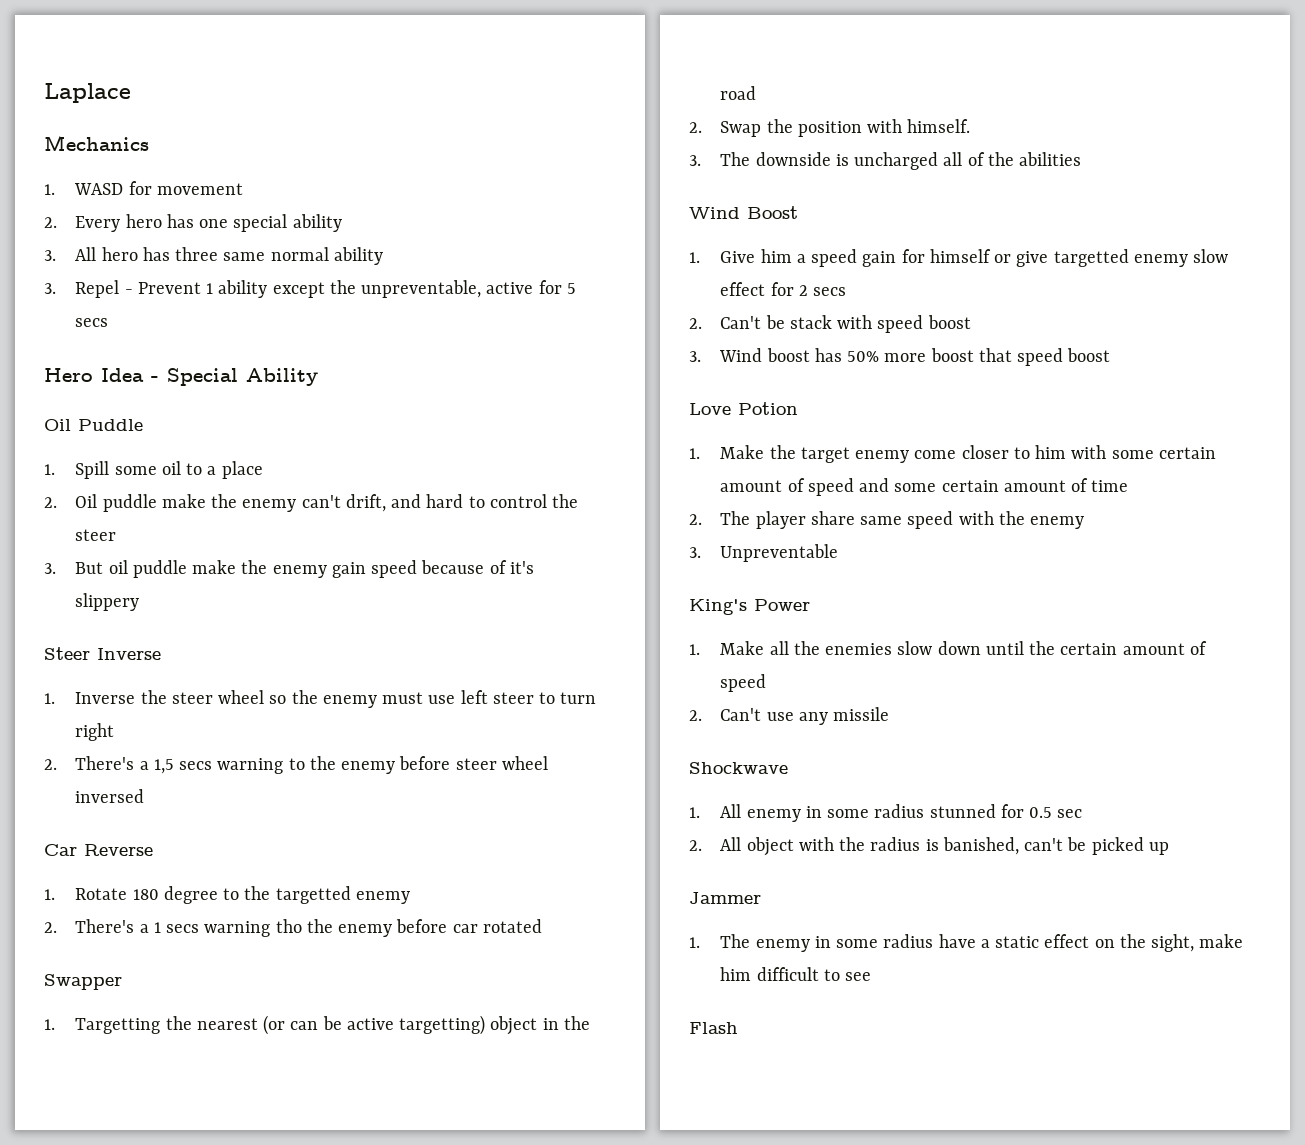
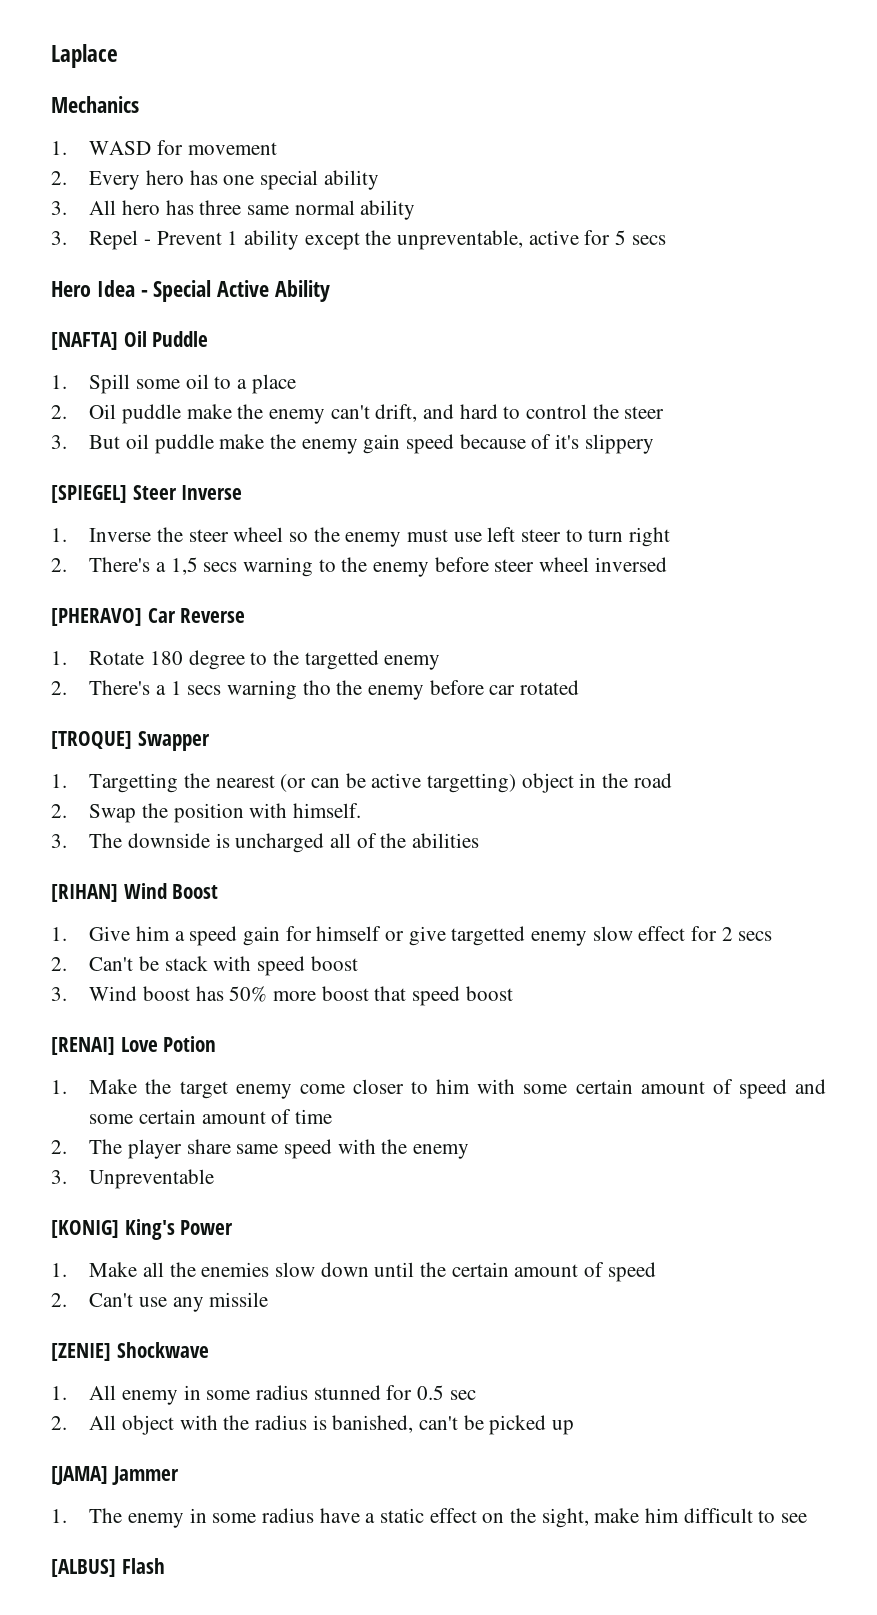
- Hero Idea - Special Ability
+ Hero Idea - Special Active Ability
- Oil Puddle
+ [NAFTA] Oil Puddle
- Steer Inverse
+ [SPIEGEL] Steer Inverse
- Car Reverse
+ [PHERAVO] Car Reverse
- Swapper
+ [TROQUE] Swapper
- Wind Boost
+ [RIHAN] Wind Boost
- Love Potion
+ [RENAI] Love Potion
- King's Power
+ [KONIG] King's Power
- Shockwave
+ [ZENIE] Shockwave
- Jammer
+ [JAMA] Jammer
- Flash
+ [ALBUS] Flash

